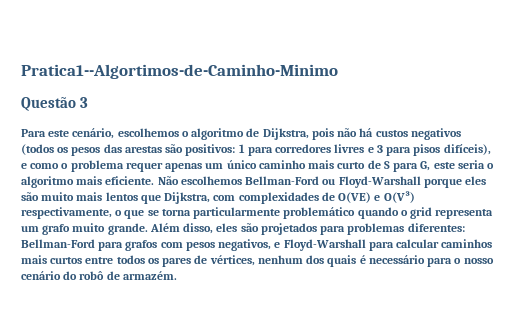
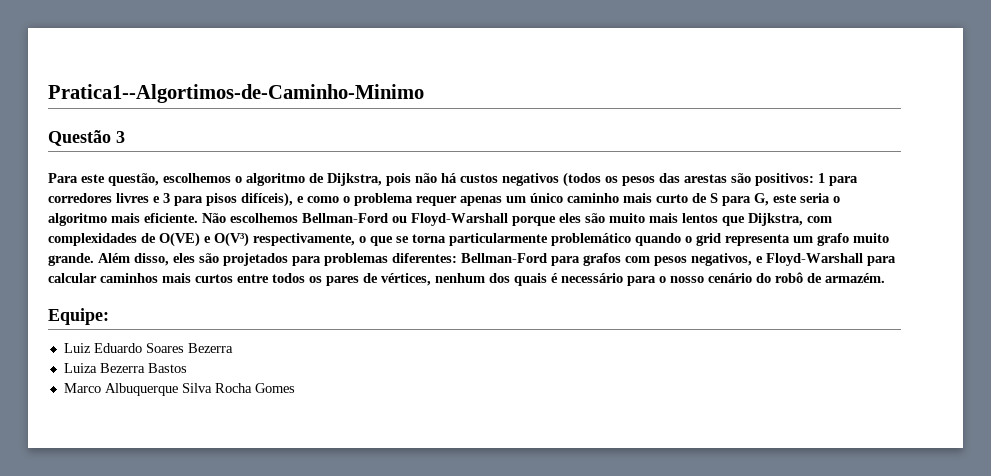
- Para este cenário, escolhemos o algoritmo de Dijkstra, pois não há custos negativos (todos os pesos das arestas são positivos: 1 para corredores livres e 3 para pisos difíceis), e como o problema requer apenas um único caminho mais curto de S para G, este seria o algoritmo mais eficiente.
+ Para este questão, escolhemos o algoritmo de Dijkstra, pois não há custos negativos (todos os pesos das arestas são positivos: 1 para corredores livres e 3 para pisos difíceis), e como o problema requer apenas um único caminho mais curto de S para G, este seria o algoritmo mais eficiente.
+ Equipe:
+ Luiz Eduardo Soares Bezerra
+ Luiza Bezerra Bastos
+ Marco Albuquerque Silva Rocha Gomes

